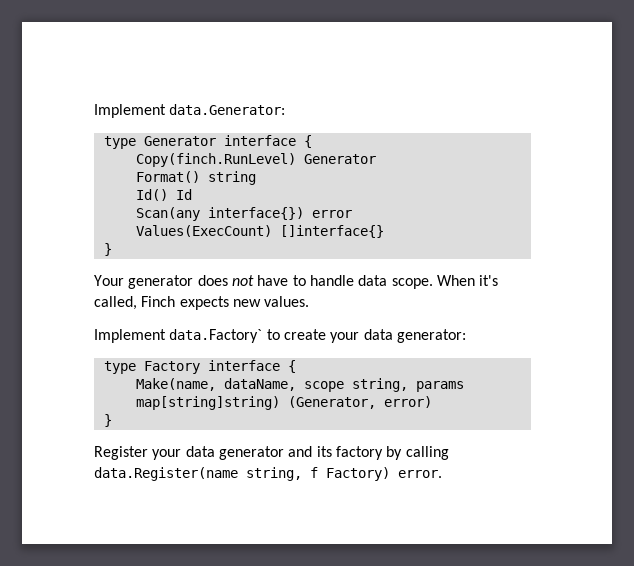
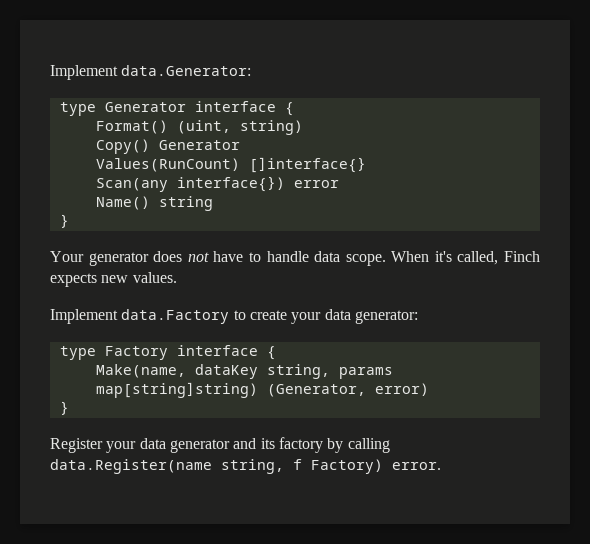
- Copy(finch.RunLevel) Generator
- Format() string
- Id() Id
+ Format() (uint, string)
+ Copy() Generator
+ Values(RunCount) []interface{}
- Values(ExecCount) []interface{}
+ Name() string
- Implement data.Factory` to create your data generator:
+ Implement data.Factory to create your data generator:
- Make(name, dataName, scope string, params map[string]string) (Generator, error)
+ Make(name, dataKey string, params map[string]string) (Generator, error)

